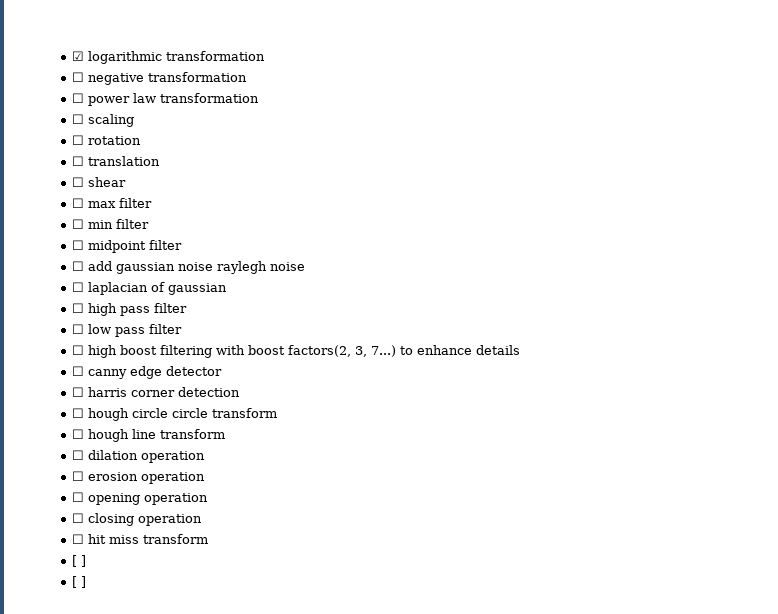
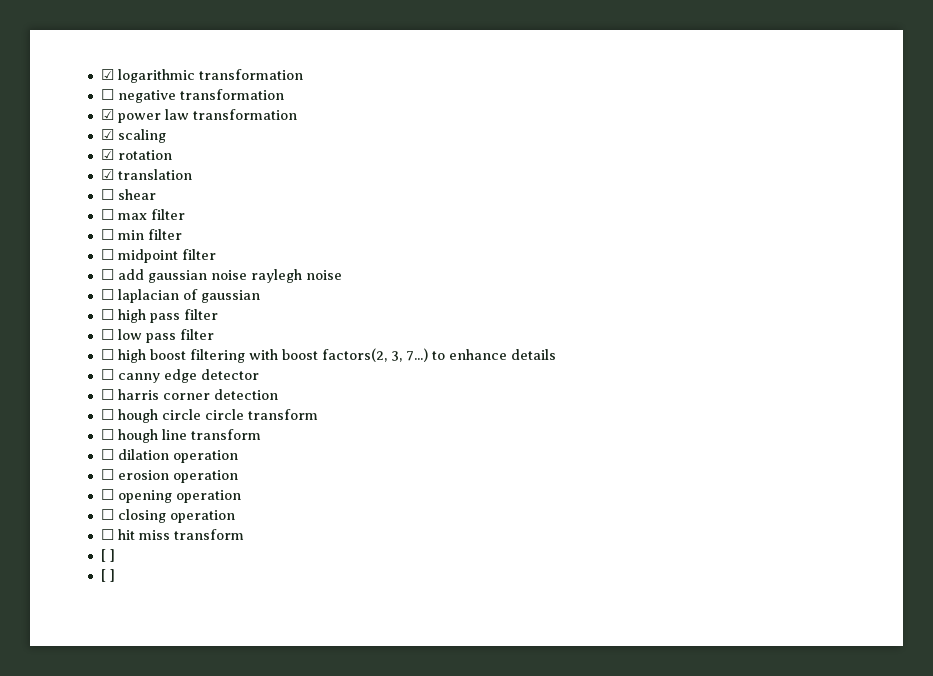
- ☐ power law transformation
+ ☑ power law transformation
- ☐ scaling
+ ☑ scaling
- ☐ rotation
+ ☑ rotation
- ☐ translation
+ ☑ translation

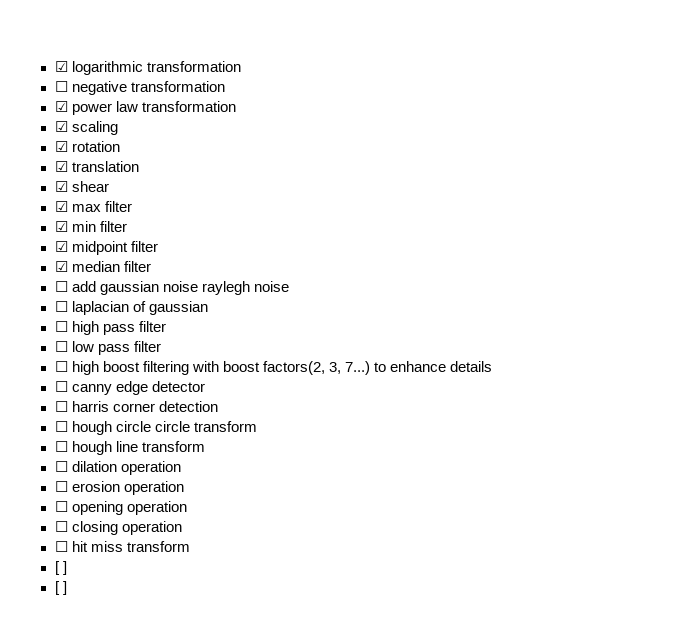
- ☐ shear
+ ☑ shear
- ☐ max filter
+ ☑ max filter
- ☐ min filter
+ ☑ min filter
- ☐ midpoint filter
+ ☑ midpoint filter
+ ☑ median filter

